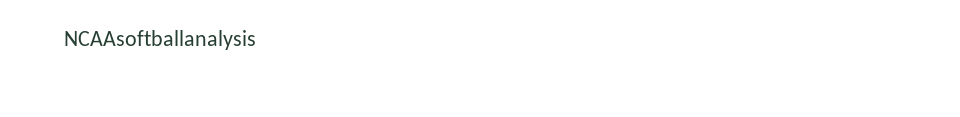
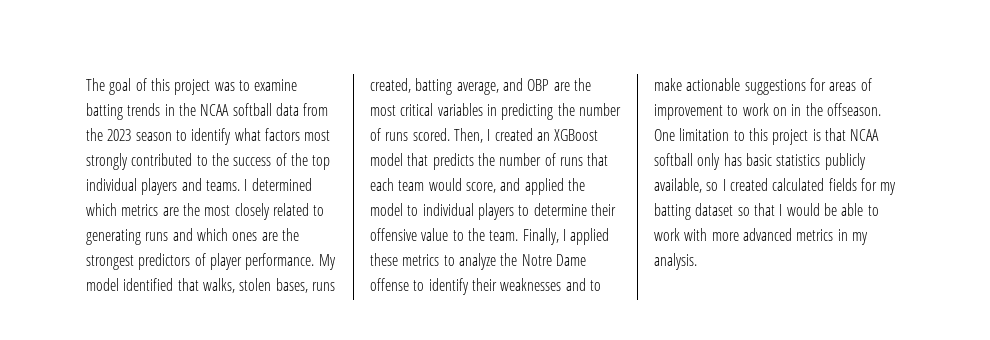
- NCAAsoftballanalysis
+ The goal of this project was to examine batting trends in the NCAA softball data from the 2023 season to identify what factors most strongly contributed to the success of the top individual players and teams. I determined which metrics are the most closely related to generating runs and which ones are the strongest predictors of player performance. My model identified that walks, stolen bases, runs created, batting average, and OBP are the most critical variables in predicting the number of runs scored. Then, I created an XGBoost model that predicts the number of runs that each team would score, and applied the model to individual players to determine their offensive value to the team. Finally, I applied these metrics to analyze the Notre Dame offense to identify their weaknesses and to make actionable suggestions for areas of improvement to work on in the offseason. One limitation to this project is that NCAA softball only has basic statistics publicly available, so I created calculated fields for my batting dataset so that I would be able to work with more advanced metrics in my analysis.

